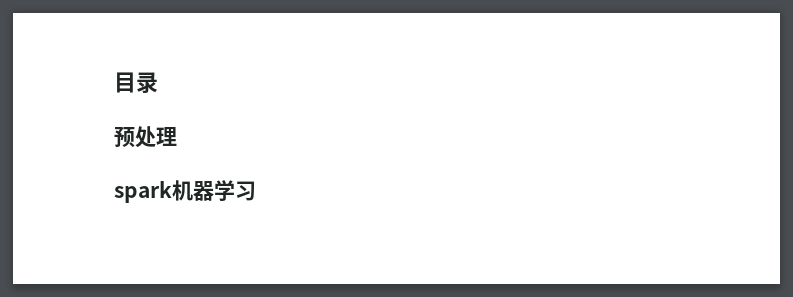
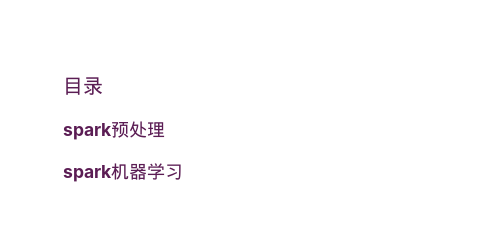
- 预处理
+ spark预处理

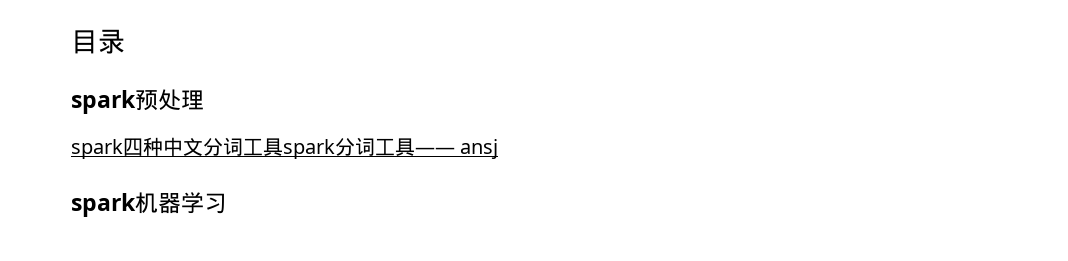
+ spark四种中文分词工具spark分词工具—— ansj

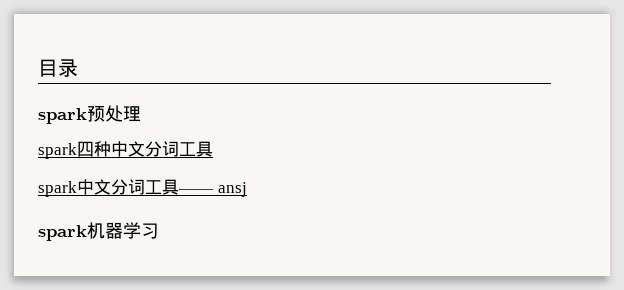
- spark四种中文分词工具spark分词工具—— ansj
+ spark四种中文分词工具
+ spark中文分词工具—— ansj

